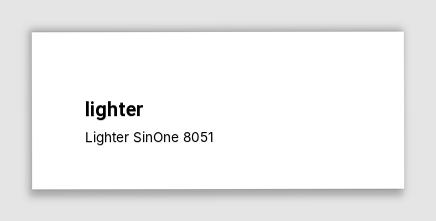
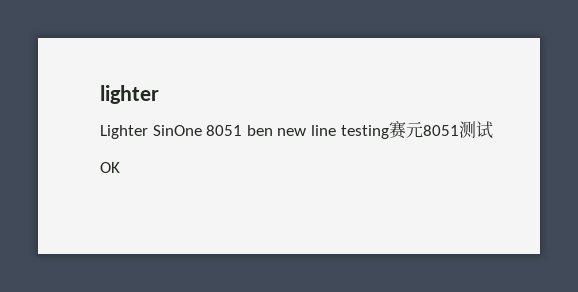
- Lighter SinOne 8051
+ Lighter SinOne 8051 ben new line testing赛元8051测试
+ OK

